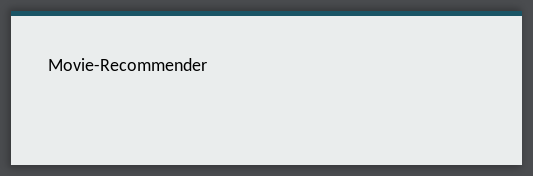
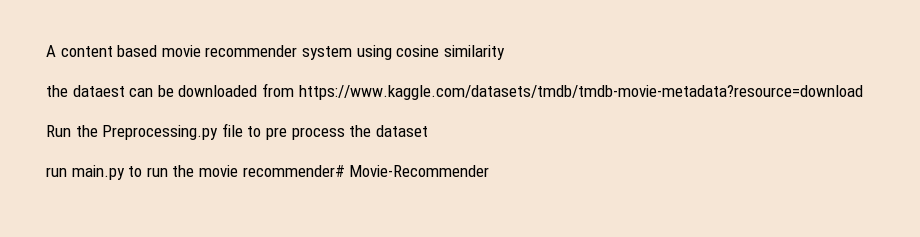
- Movie-Recommender
+ A content based movie recommender system using cosine similarity
+ the dataest can be downloaded from https://www.kaggle.com/datasets/tmdb/tmdb-movie-metadata?resource=download
+ Run the Preprocessing.py file to pre process the dataset
+ run main.py to run the movie recommender# Movie-Recommender

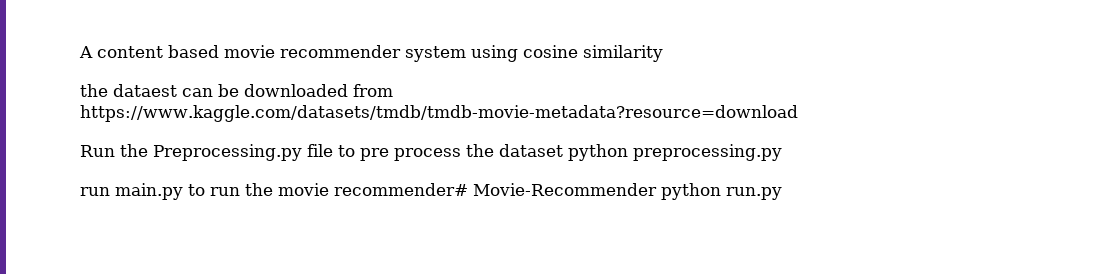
- Run the Preprocessing.py file to pre process the dataset
+ Run the Preprocessing.py file to pre process the dataset python preprocessing.py
- run main.py to run the movie recommender# Movie-Recommender
+ run main.py to run the movie recommender# Movie-Recommender python run.py

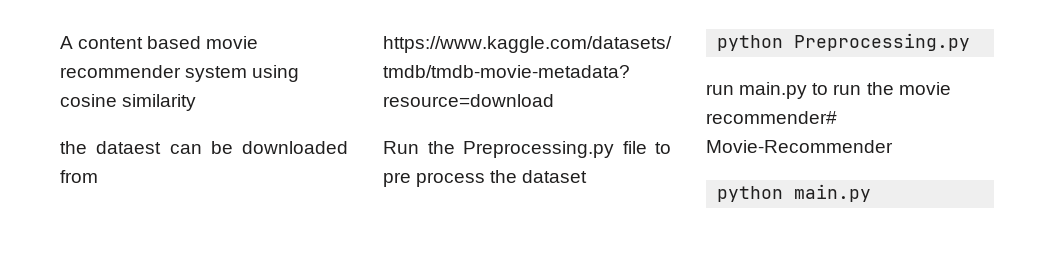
- Run the Preprocessing.py file to pre process the dataset python preprocessing.py
+ Run the Preprocessing.py file to pre process the dataset
+ python Preprocessing.py
- run main.py to run the movie recommender# Movie-Recommender python run.py
+ run main.py to run the movie recommender# Movie-Recommender
+ python main.py

